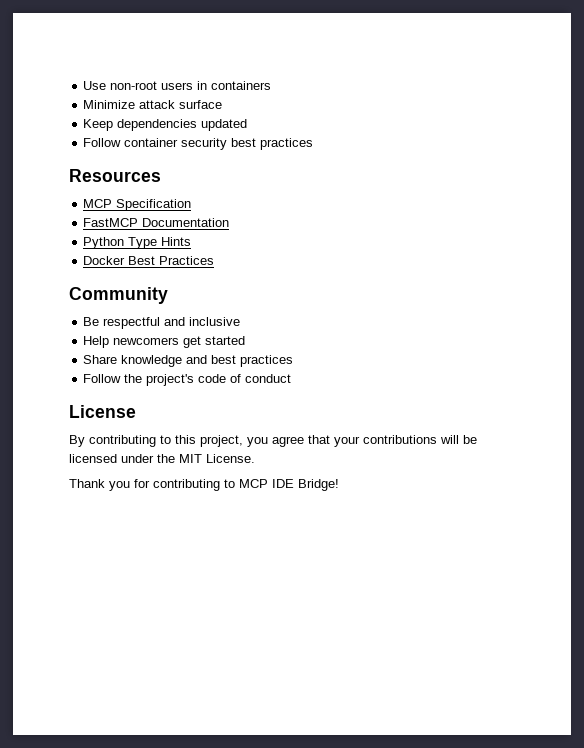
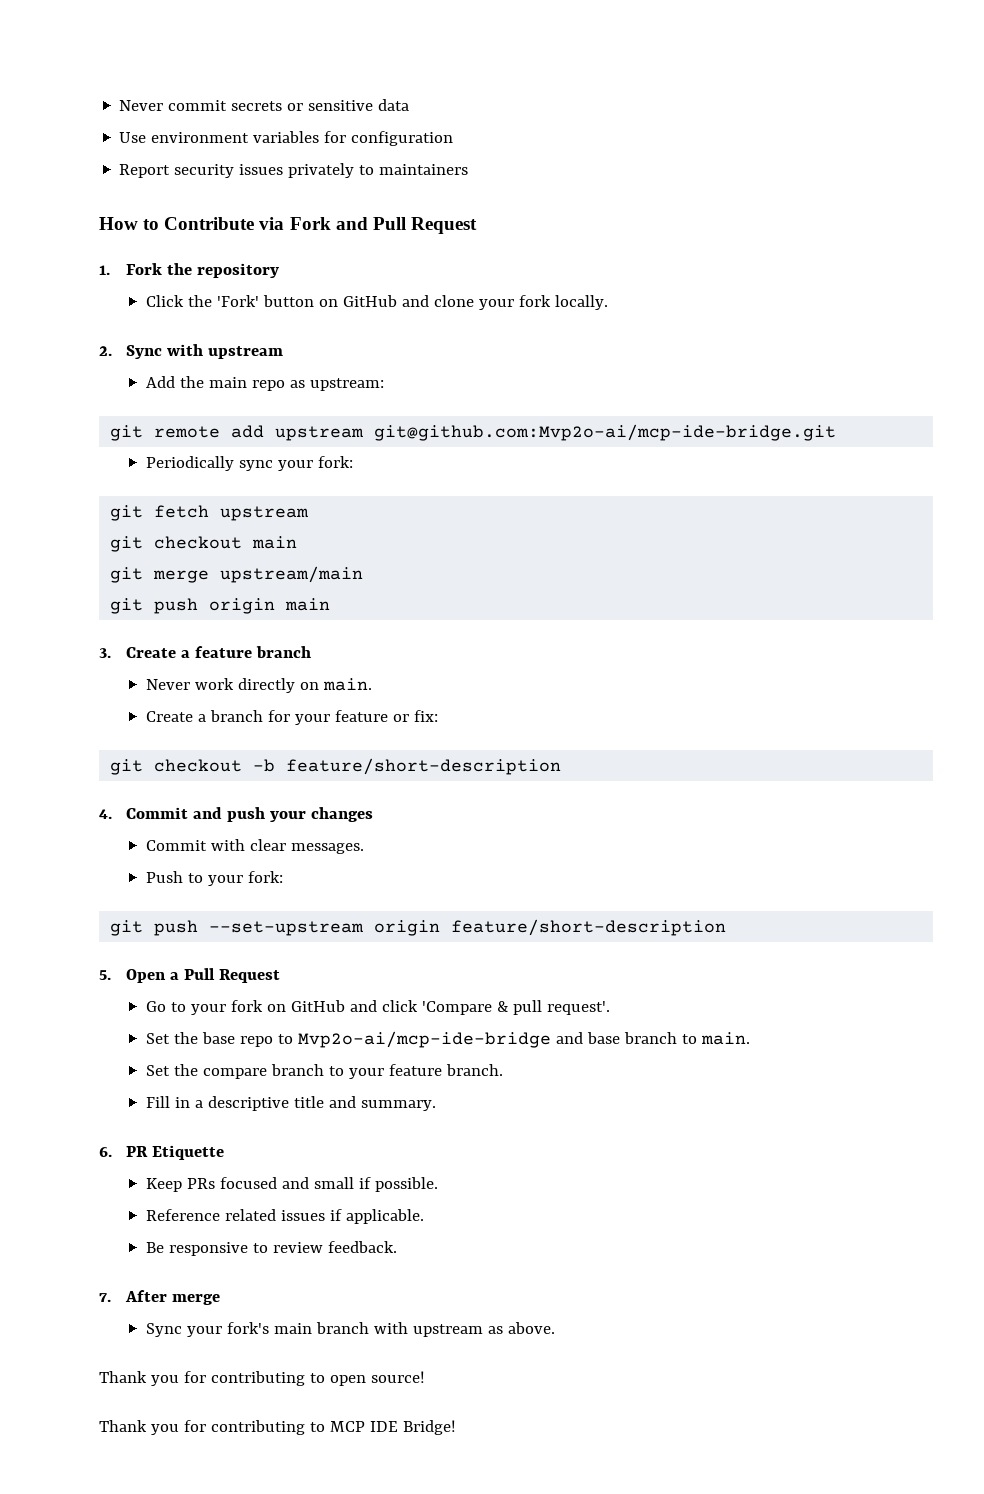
- Use non-root users in containers
- Minimize attack surface
- Keep dependencies updated
- Follow container security best practices
- Resources
- MCP Specification
- FastMCP Documentation
- Python Type Hints
- Docker Best Practices
- Community
- Be respectful and inclusive
- Help newcomers get started
- Share knowledge and best practices
- Follow the project's code of conduct
- License
- By contributing to this project, you agree that your contributions will be licensed under the MIT License.
+ Never commit secrets or sensitive data
+ Use environment variables for configuration
+ Report security issues privately to maintainers
+ How to Contribute via Fork and Pull Request
+ 1. Fork the repository
+ Click the 'Fork' button on GitHub and clone your fork locally.
+ 2. Sync with upstream
+ Add the main repo as upstream:
+ git remote add upstream git@github.com:Mvp2o-ai/mcp-ide-bridge.git
+ Periodically sync your fork:
+ git fetch upstream
+ git checkout main
+ git merge upstream/main
+ git push origin main
+ 3. Create a feature branch
+ Never work directly on main.
+ Create a branch for your feature or fix:
+ git checkout -b feature/short-description
+ 4. Commit and push your changes
+ Commit with clear messages.
+ Push to your fork:
+ git push --set-upstream origin feature/short-description
+ 5. Open a Pull Request
+ Go to your fork on GitHub and click 'Compare & pull request'.
+ Set the base repo to Mvp2o-ai/mcp-ide-bridge and base branch to main.
+ Set the compare branch to your feature branch.
+ Fill in a descriptive title and summary.
+ 6. PR Etiquette
+ Keep PRs focused and small if possible.
+ Reference related issues if applicable.
+ Be responsive to review feedback.
+ 7. After merge
+ Sync your fork's main branch with upstream as above.
+ Thank you for contributing to open source!

